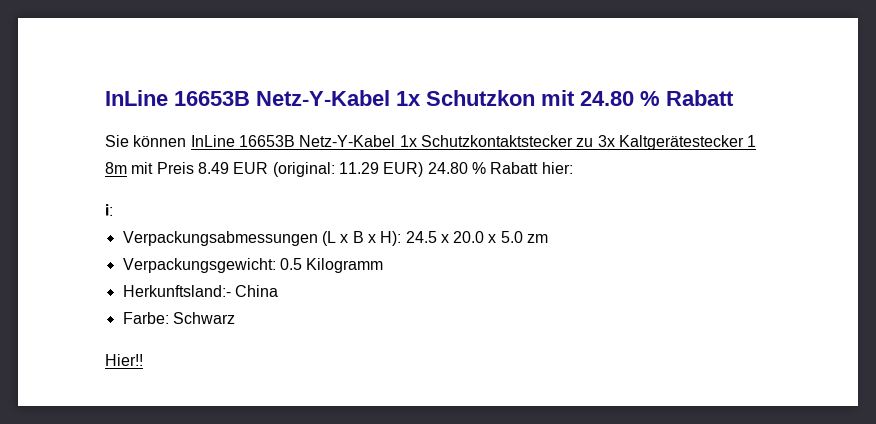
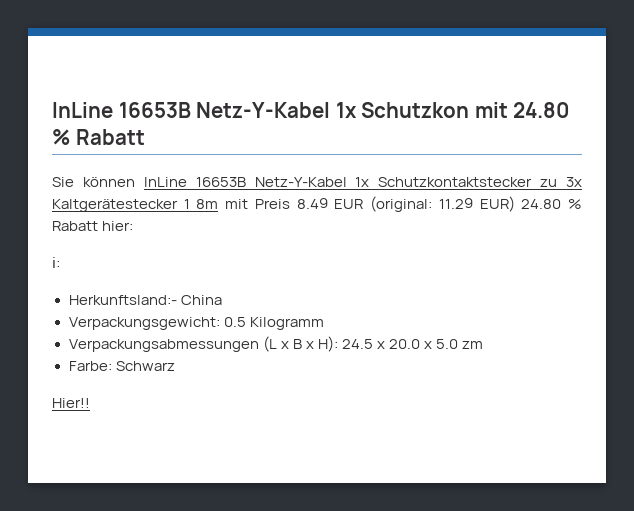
+ Herkunftsland:- China
+ Verpackungsgewicht: 0.5 Kilogramm
- Verpackungsgewicht: 0.5 Kilogramm
- Herkunftsland:- China

